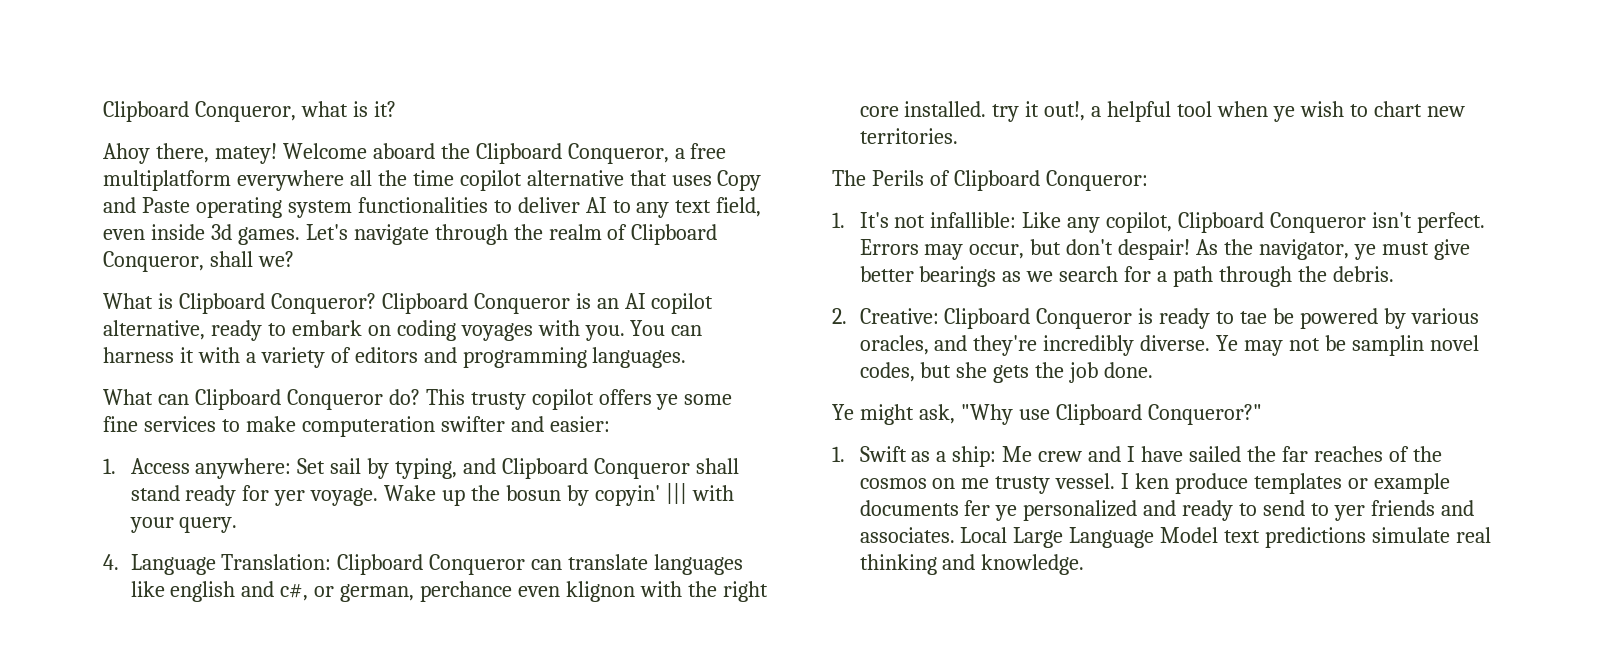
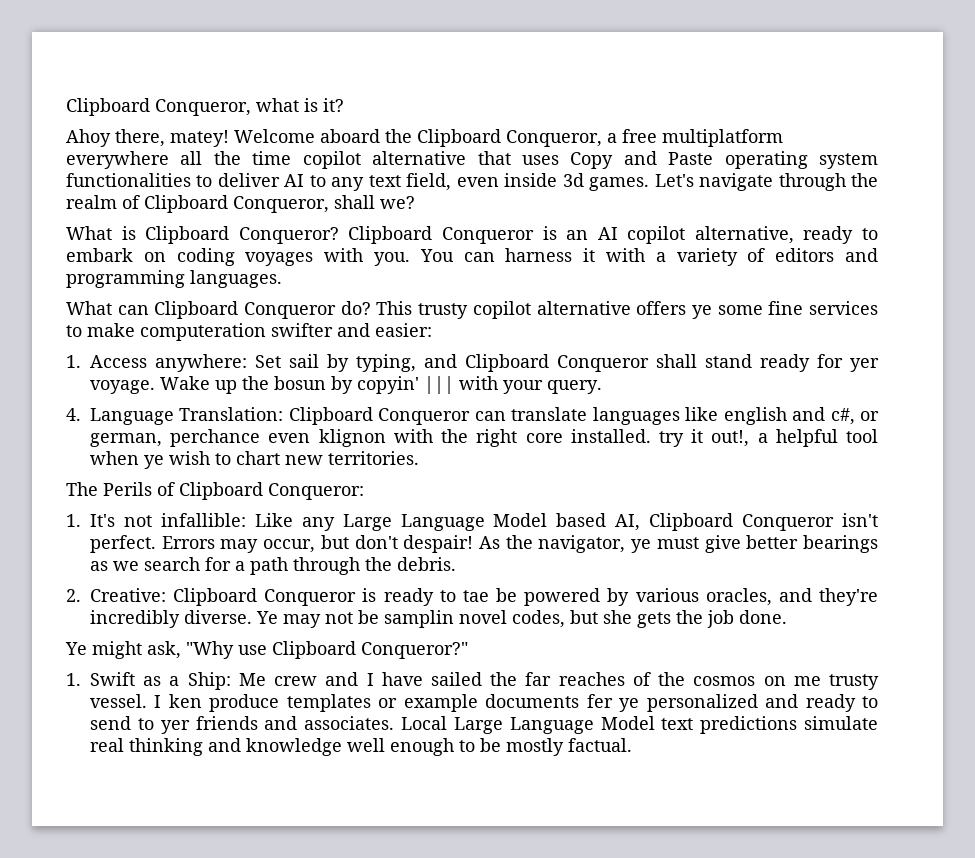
- This trusty copilot offers ye some fine services to make computeration swifter and easier:
+ This trusty copilot alternative offers ye some fine services to make computeration swifter and easier:
- 1. It's not infallible: Like any copilot, Clipboard Conqueror isn't perfect.
+ 1. It's not infallible: Like any Large Language Model based AI, Clipboard Conqueror isn't perfect.
- 1. Swift as a ship: Me crew and I have sailed the far reaches of the cosmos on me trusty vessel.
+ 1. Swift as a Ship: Me crew and I have sailed the far reaches of the cosmos on me trusty vessel.
- Local Large Language Model text predictions simulate real thinking and knowledge.
+ Local Large Language Model text predictions simulate real thinking and knowledge well enough to be mostly factual.

